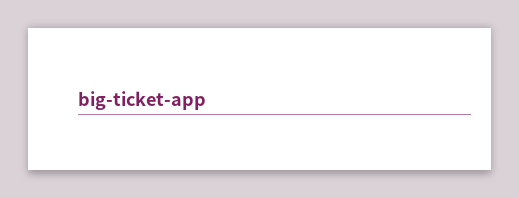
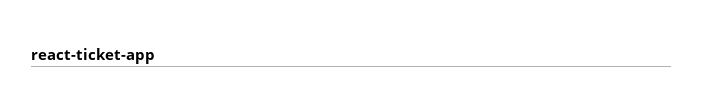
- big-ticket-app
+ react-ticket-app

